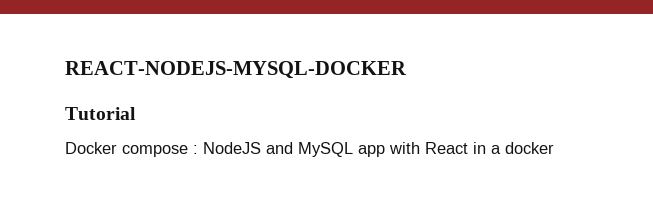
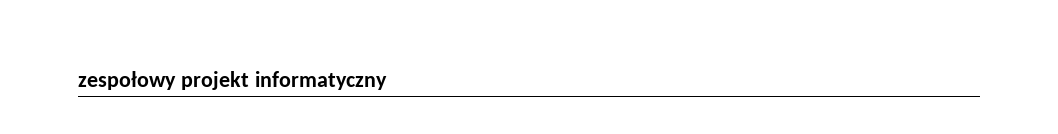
- REACT-NODEJS-MYSQL-DOCKER
- Tutorial
- Docker compose : NodeJS and MySQL app with React in a docker
+ zespołowy projekt informatyczny

